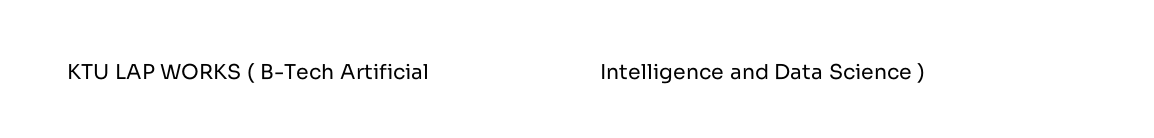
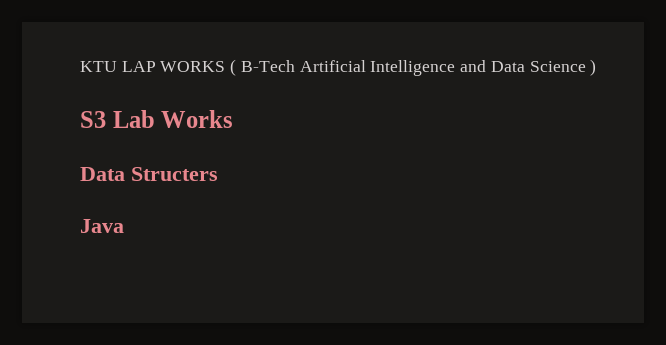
+ S3 Lab Works
+ Data Structers
+ Java

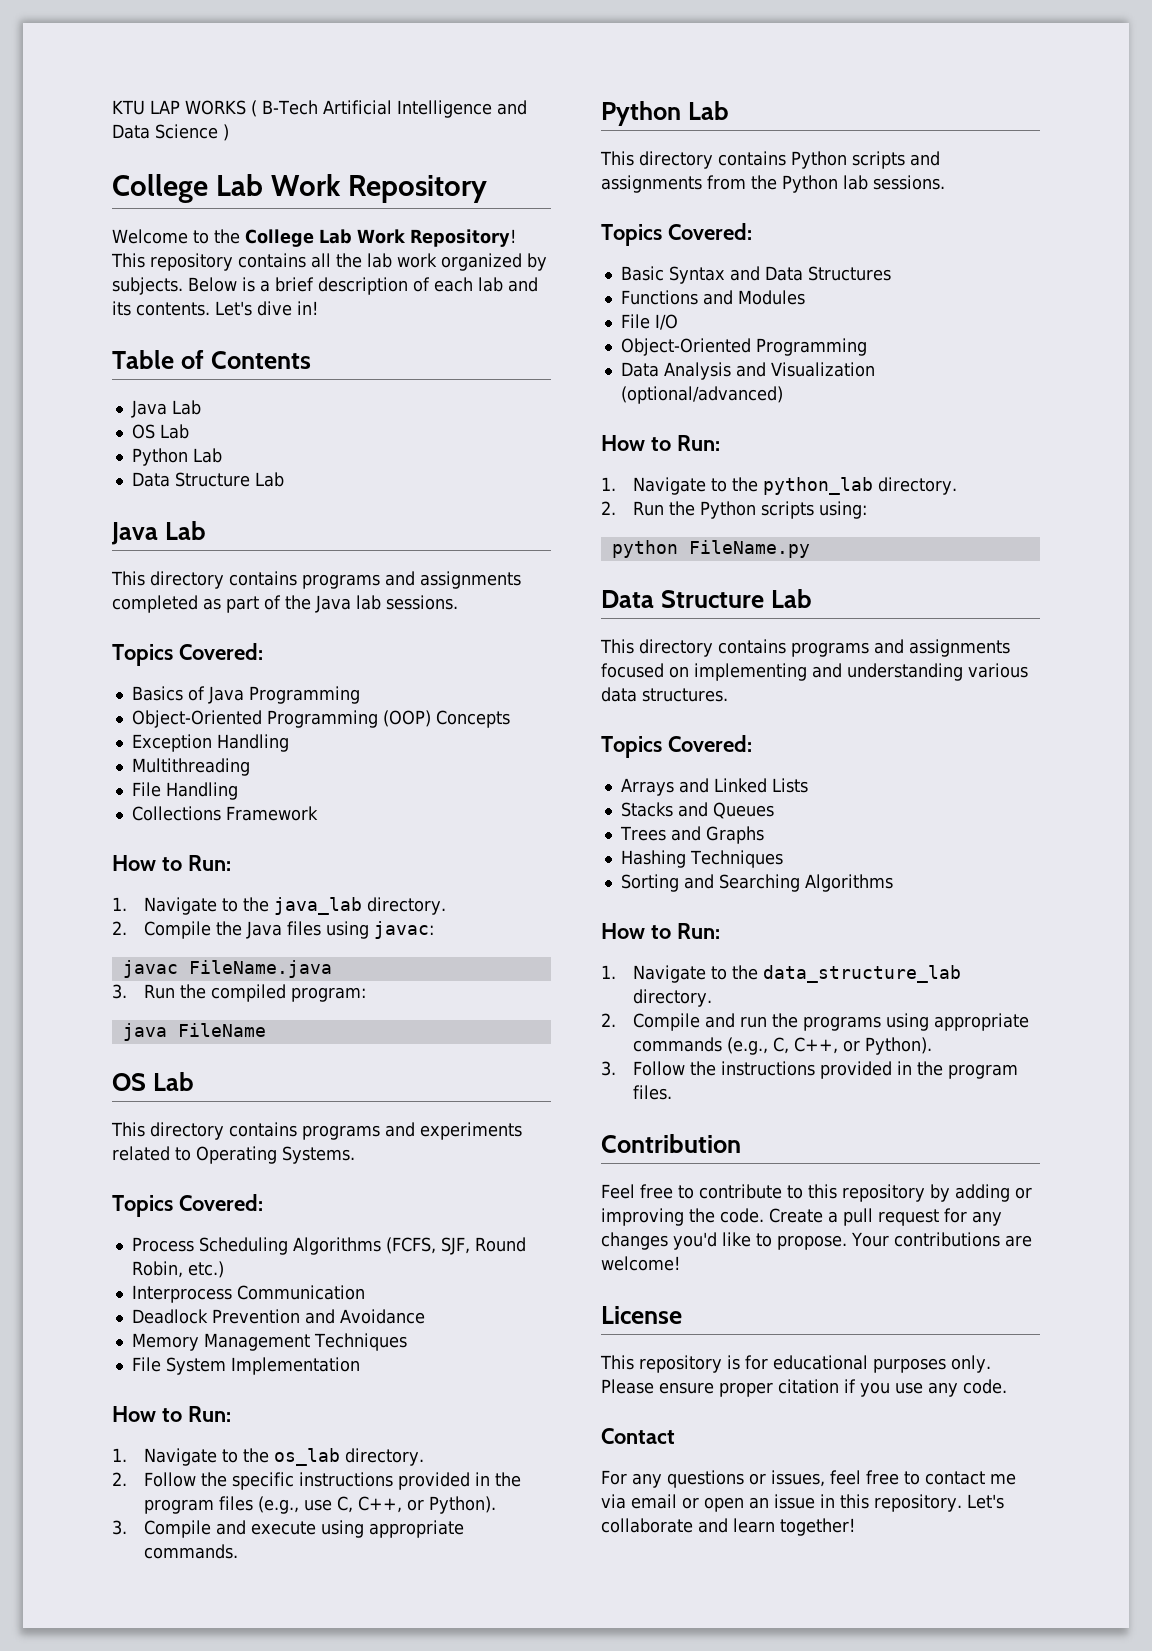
- S3 Lab Works
- Data Structers
- Java
+ College Lab Work Repository
+ Welcome to the College Lab Work Repository! This repository contains all the lab work organized by subjects. Below is a brief description of each lab and its contents. Let's dive in!
+ Table of Contents
+ Java Lab
+ OS Lab
+ Python Lab
+ Data Structure Lab
+ Java Lab
+ This directory contains programs and assignments completed as part of the Java lab sessions.
+ Topics Covered:
+ Basics of Java Programming
+ Object-Oriented Programming (OOP) Concepts
+ Exception Handling
+ Multithreading
+ File Handling
+ Collections Framework
+ How to Run:
+ 1. Navigate to the java_lab directory.
+ 2. Compile the Java files using javac:
+ javac FileName.java
+ 3. Run the compiled program:
+ java FileName
+ OS Lab
+ This directory contains programs and experiments related to Operating Systems.
+ Topics Covered:
+ Process Scheduling Algorithms (FCFS, SJF, Round Robin, etc.)
+ Interprocess Communication
+ Deadlock Prevention and Avoidance
+ Memory Management Techniques
+ File System Implementation
+ How to Run:
+ 1. Navigate to the os_lab directory.
+ 2. Follow the specific instructions provided in the program files (e.g., use C, C++, or Python).
+ 3. Compile and execute using appropriate commands.
+ Python Lab
+ This directory contains Python scripts and assignments from the Python lab sessions.
+ Topics Covered:
+ Basic Syntax and Data Structures
+ Functions and Modules
+ File I/O
+ Object-Oriented Programming
+ Data Analysis and Visualization (optional/advanced)
+ How to Run:
+ 1. Navigate to the python_lab directory.
+ 2. Run the Python scripts using:
+ python FileName.py
+ Data Structure Lab
+ This directory contains programs and assignments focused on implementing and understanding various data structures.
+ Topics Covered:
+ Arrays and Linked Lists
+ Stacks and Queues
+ Trees and Graphs
+ Hashing Techniques
+ Sorting and Searching Algorithms
+ How to Run:
+ 1. Navigate to the data_structure_lab directory.
+ 2. Compile and run the programs using appropriate commands (e.g., C, C++, or Python).
+ 3. Follow the instructions provided in the program files.
+ Contribution
+ Feel free to contribute to this repository by adding or improving the code. Create a pull request for any changes you'd like to propose. Your contributions are welcome!
+ License
+ This repository is for educational purposes only. Please ensure proper citation if you use any code.
+ Contact
+ For any questions or issues, feel free to contact me via email or open an issue in this repository. Let's collaborate and learn together!

